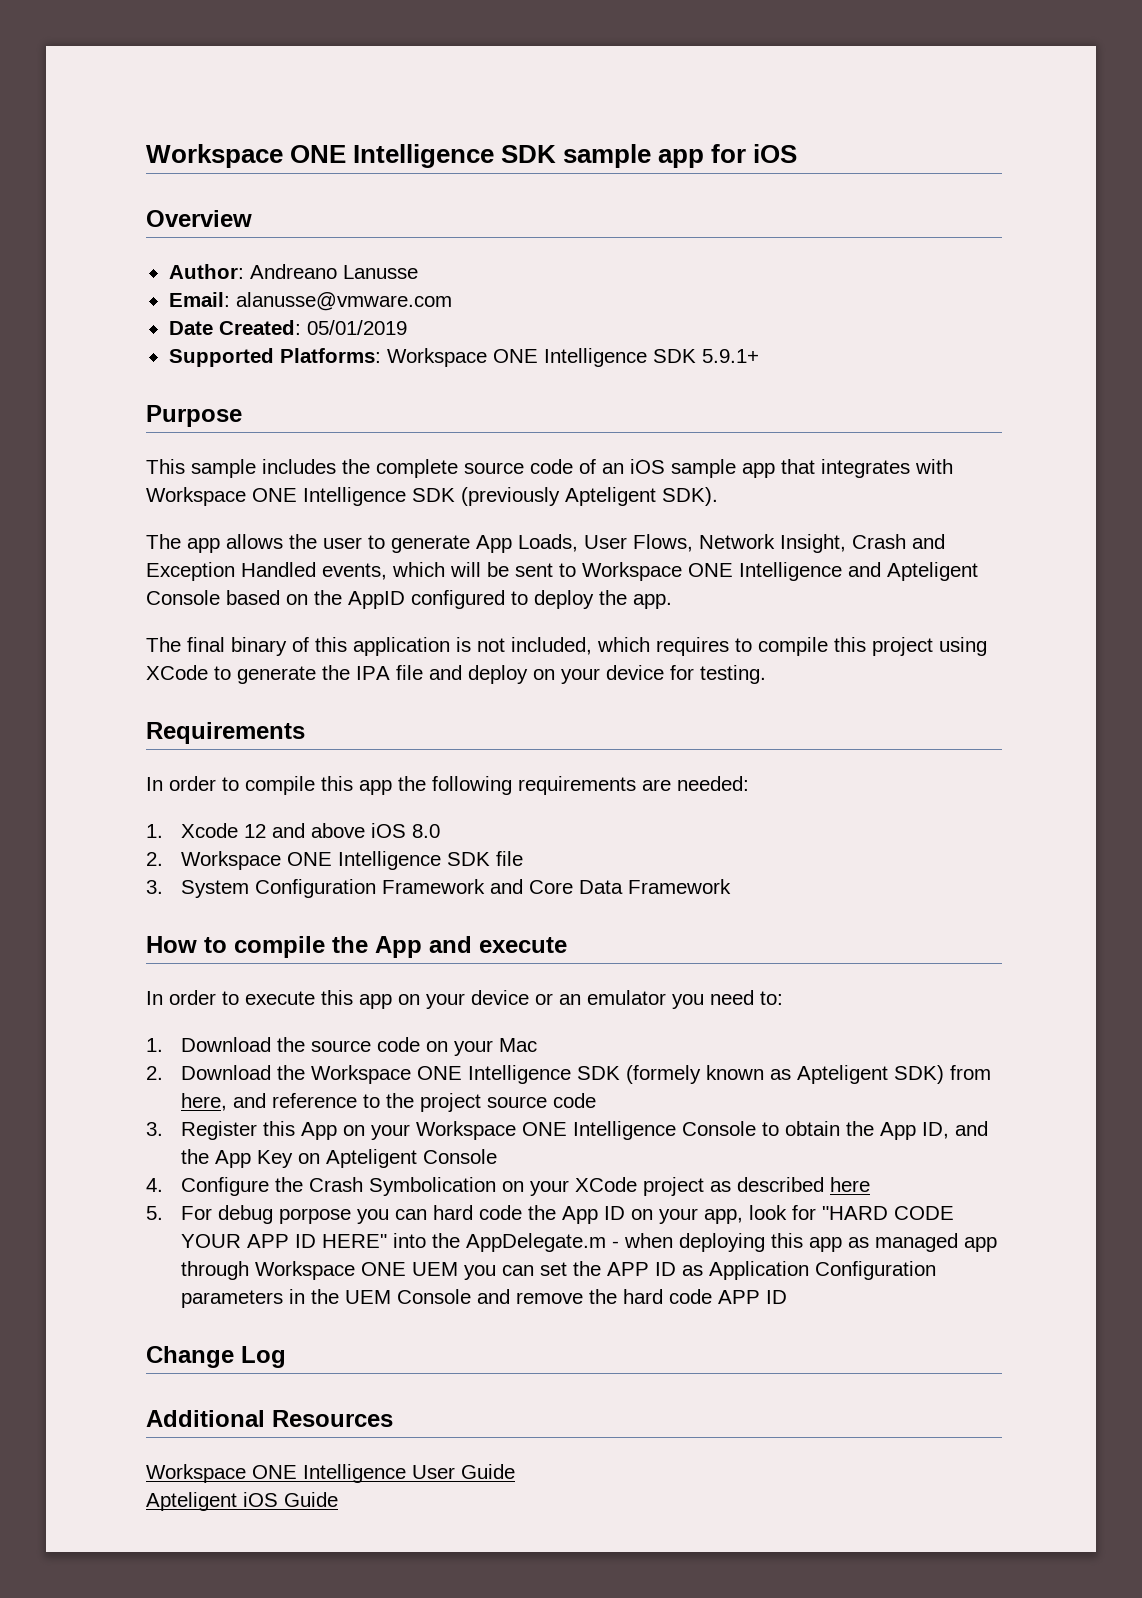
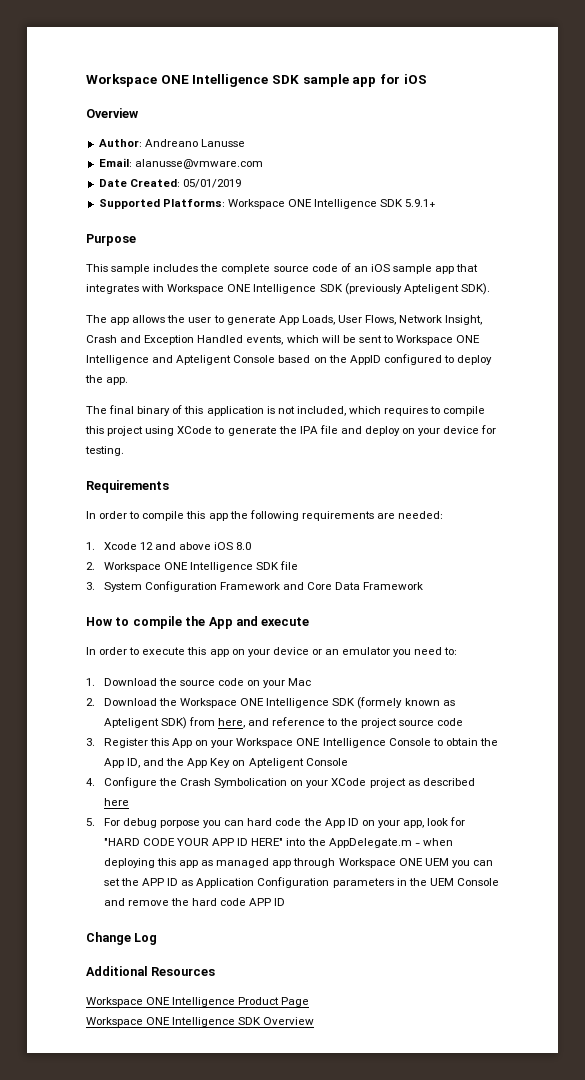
- Workspace ONE Intelligence User Guide
- Apteligent iOS Guide
+ Workspace ONE Intelligence Product Page
+ Workspace ONE Intelligence SDK Overview

